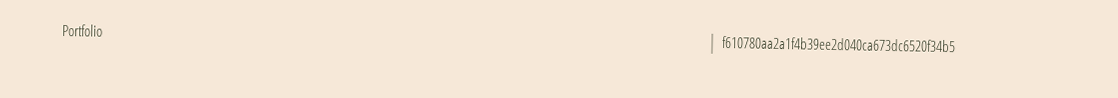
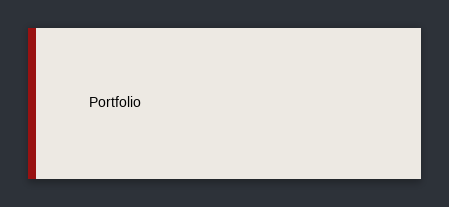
- f610780aa2a1f4b39ee2d040ca673dc6520f34b5

